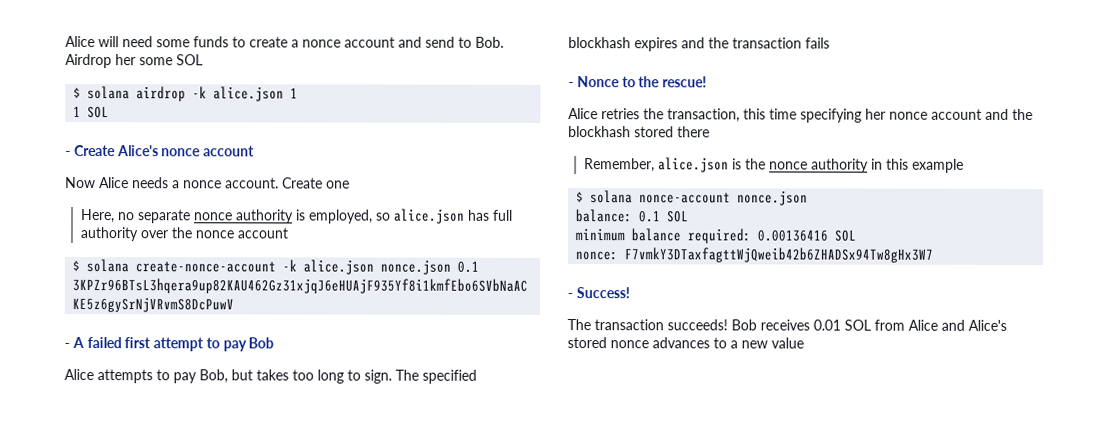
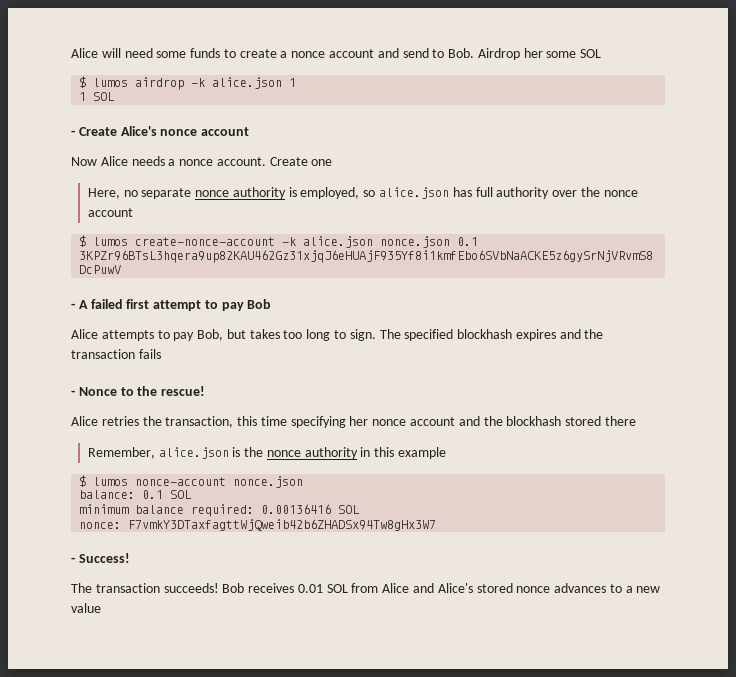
- $ solana airdrop -k alice.json 1
+ $ lumos airdrop -k alice.json 1
- $ solana create-nonce-account -k alice.json nonce.json 0.1
+ $ lumos create-nonce-account -k alice.json nonce.json 0.1
- $ solana nonce-account nonce.json
+ $ lumos nonce-account nonce.json

